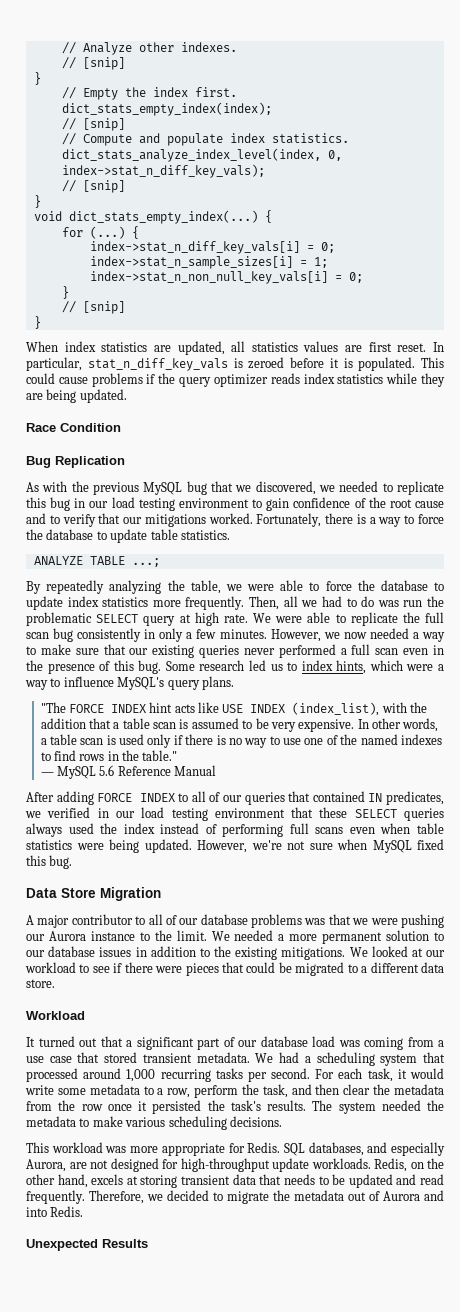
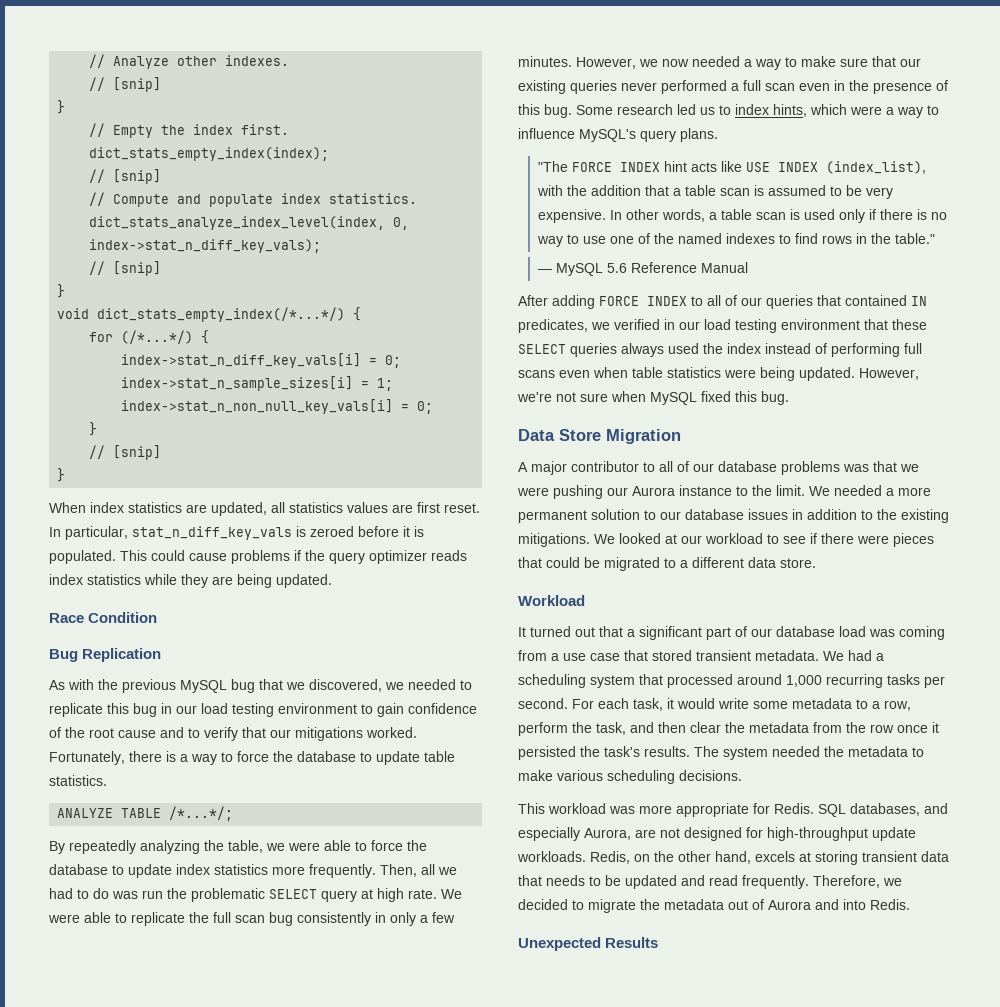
- void dict_stats_empty_index(...) {
+ void dict_stats_empty_index(/*...*/) {
- for (...) {
+ for (/*...*/) {
- ANALYZE TABLE ...;
+ ANALYZE TABLE /*...*/;

